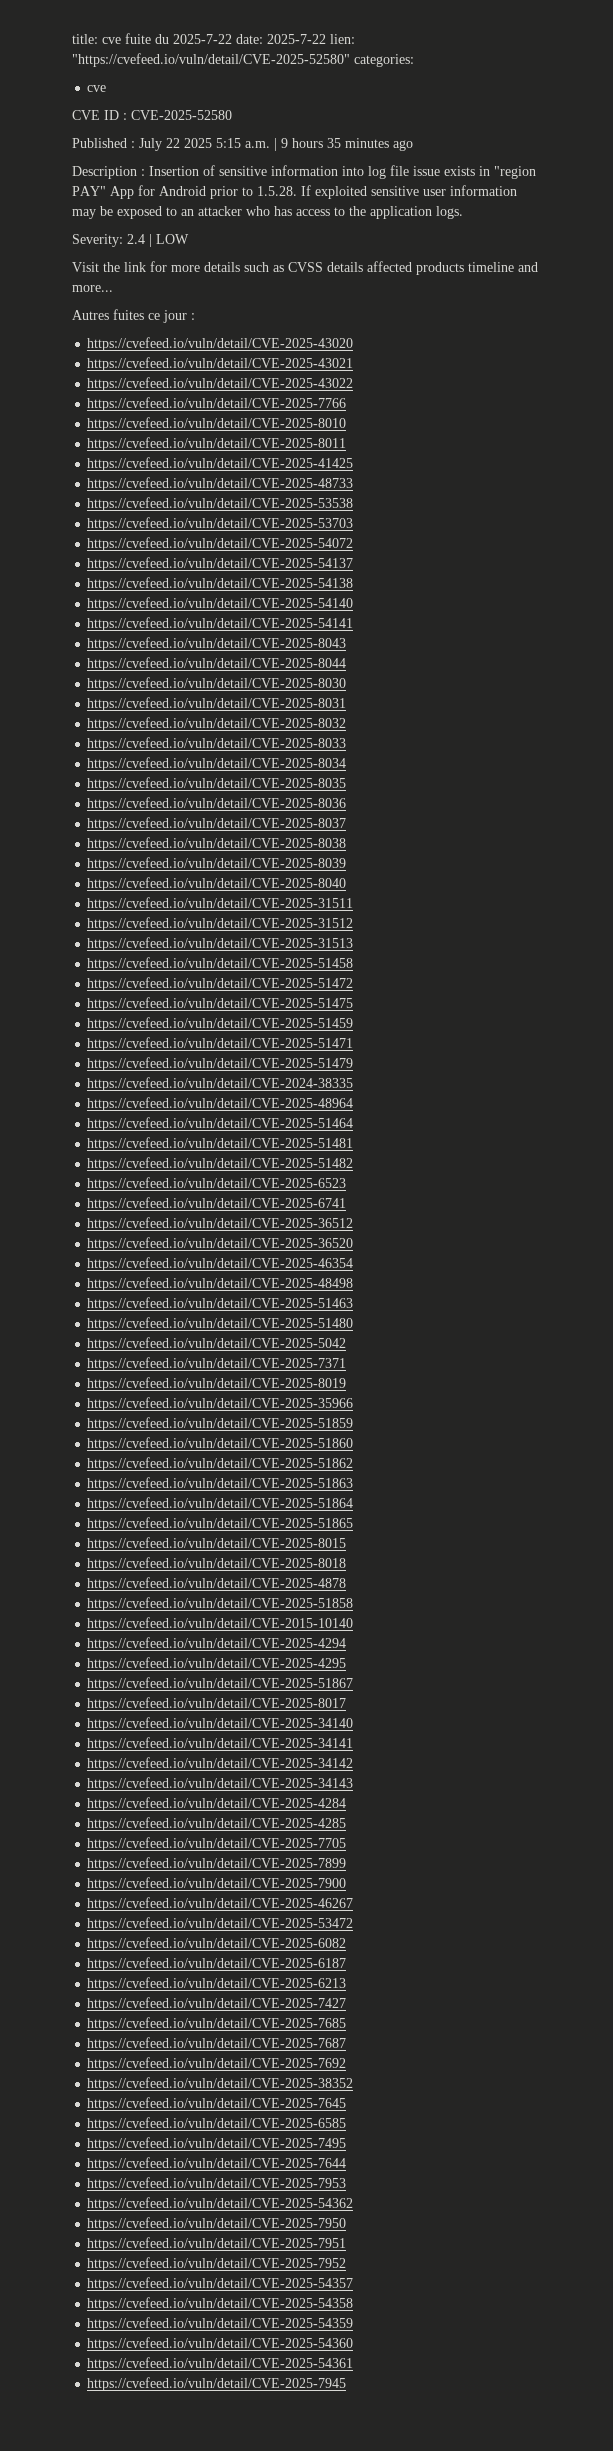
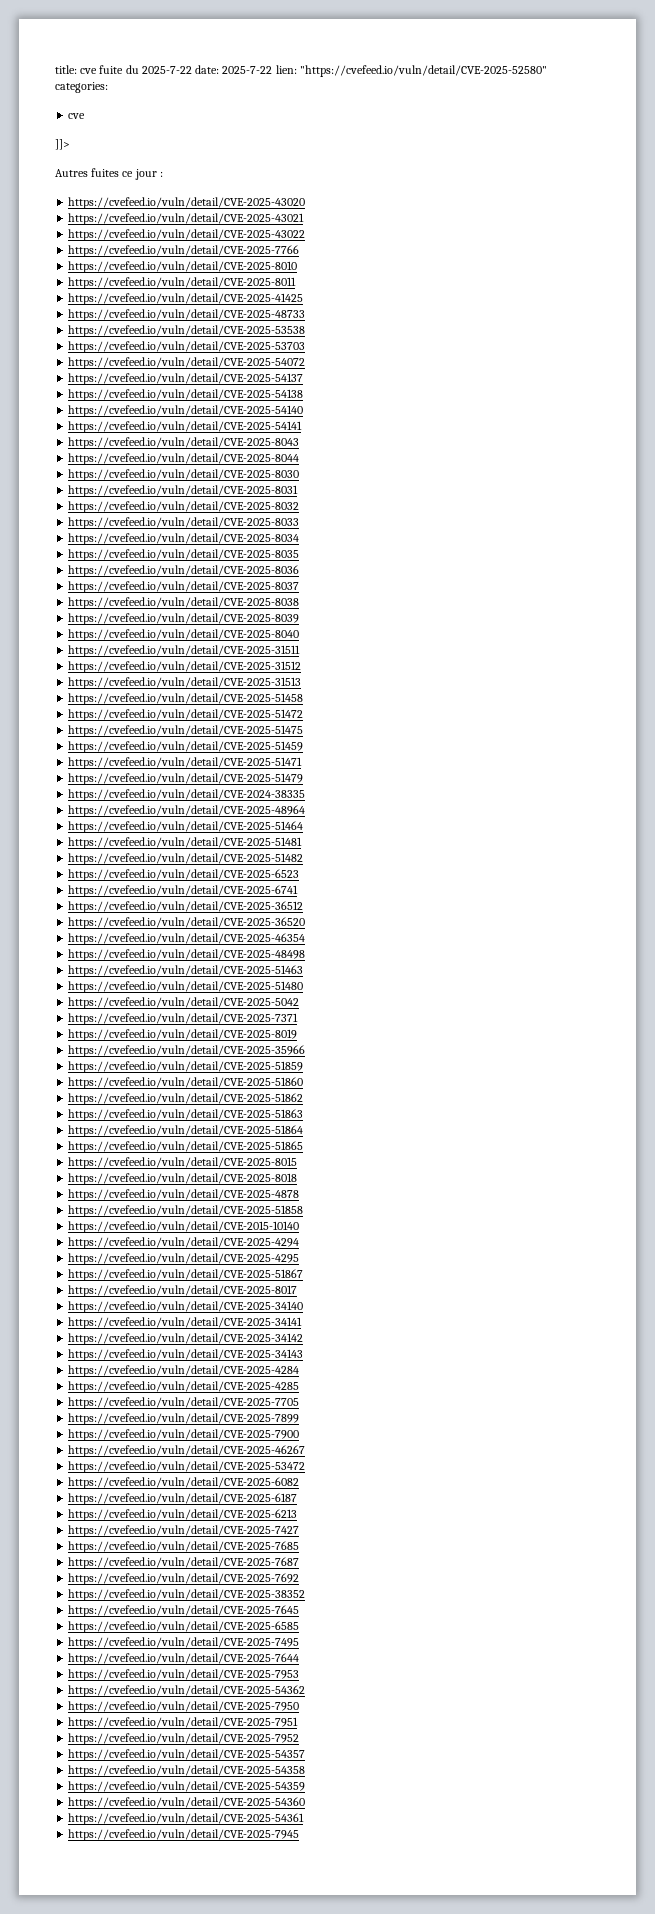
- CVE ID : CVE-2025-52580
- Published : July 22 2025 5:15 a.m. | 9 hours 35 minutes ago
- Description : Insertion of sensitive information into log file issue exists in "region PAY" App for Android prior to 1.5.28. If exploited sensitive user information may be exposed to an attacker who has access to the application logs.
- Severity: 2.4 | LOW
- Visit the link for more details such as CVSS details affected products timeline and more...
+ ]]>

